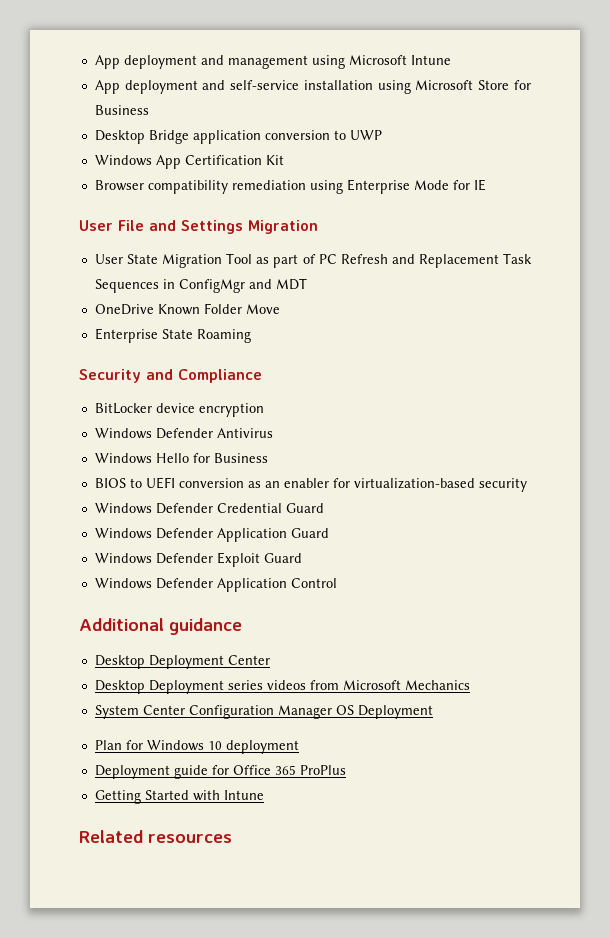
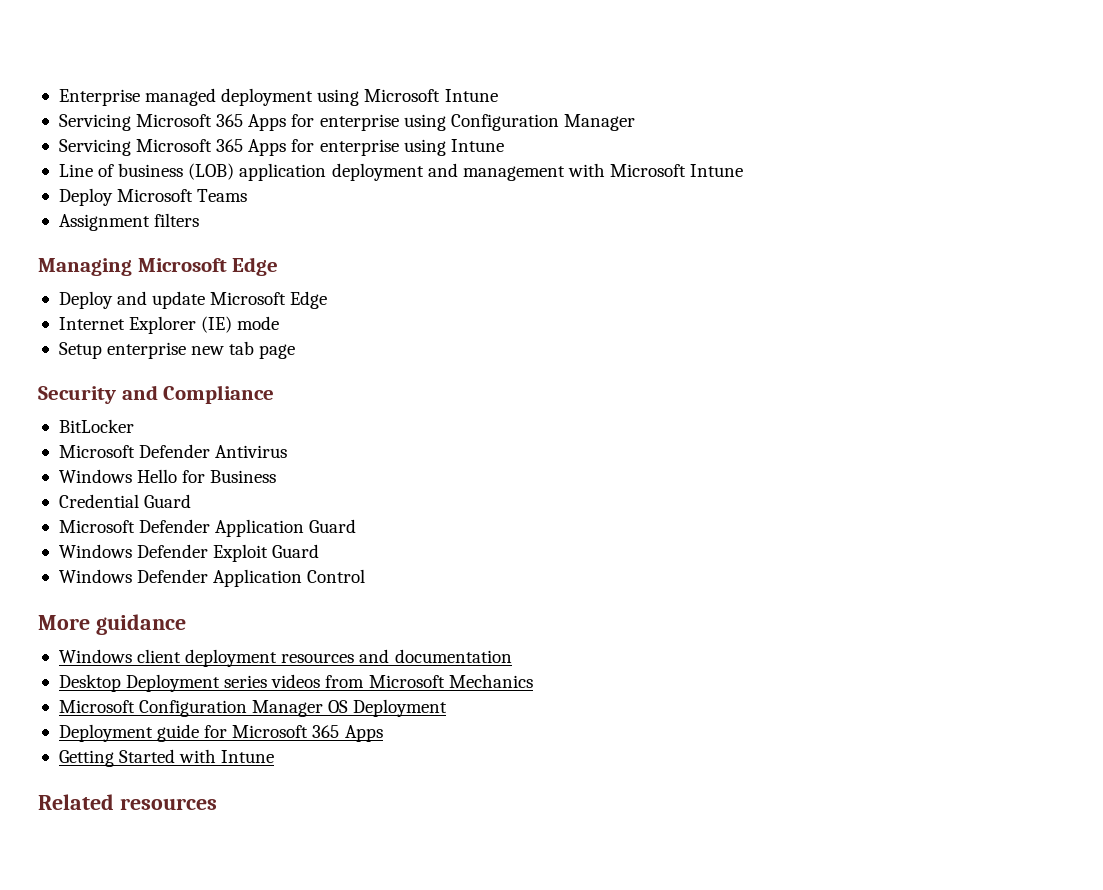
- App deployment and management using Microsoft Intune
+ Enterprise managed deployment using Microsoft Intune
- App deployment and self-service installation using Microsoft Store for Business
- Desktop Bridge application conversion to UWP
- Windows App Certification Kit
- Browser compatibility remediation using Enterprise Mode for IE
- User File and Settings Migration
- User State Migration Tool as part of PC Refresh and Replacement Task Sequences in ConfigMgr and MDT
- OneDrive Known Folder Move
- Enterprise State Roaming
+ Servicing Microsoft 365 Apps for enterprise using Configuration Manager
+ Servicing Microsoft 365 Apps for enterprise using Intune
+ Line of business (LOB) application deployment and management with Microsoft Intune
+ Deploy Microsoft Teams
+ Assignment filters
+ Managing Microsoft Edge
+ Deploy and update Microsoft Edge
+ Internet Explorer (IE) mode
+ Setup enterprise new tab page
- BitLocker device encryption
- Windows Defender Antivirus
+ BitLocker
+ Microsoft Defender Antivirus
- BIOS to UEFI conversion as an enabler for virtualization-based security
- Windows Defender Credential Guard
+ Credential Guard
- Windows Defender Application Guard
+ Microsoft Defender Application Guard
- Additional guidance
+ More guidance
- Desktop Deployment Center
+ Windows client deployment resources and documentation
- System Center Configuration Manager OS Deployment
+ Microsoft Configuration Manager OS Deployment
- Plan for Windows 10 deployment
- Deployment guide for Office 365 ProPlus
+ Deployment guide for Microsoft 365 Apps

